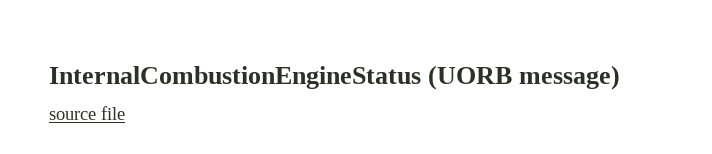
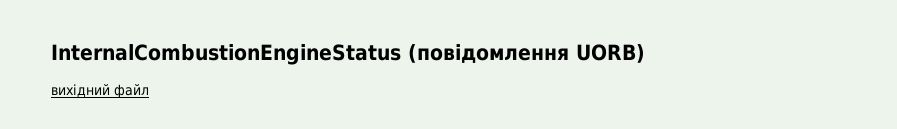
- InternalCombustionEngineStatus (UORB message)
- source file
+ InternalCombustionEngineStatus (повідомлення UORB)
+ вихідний файл

